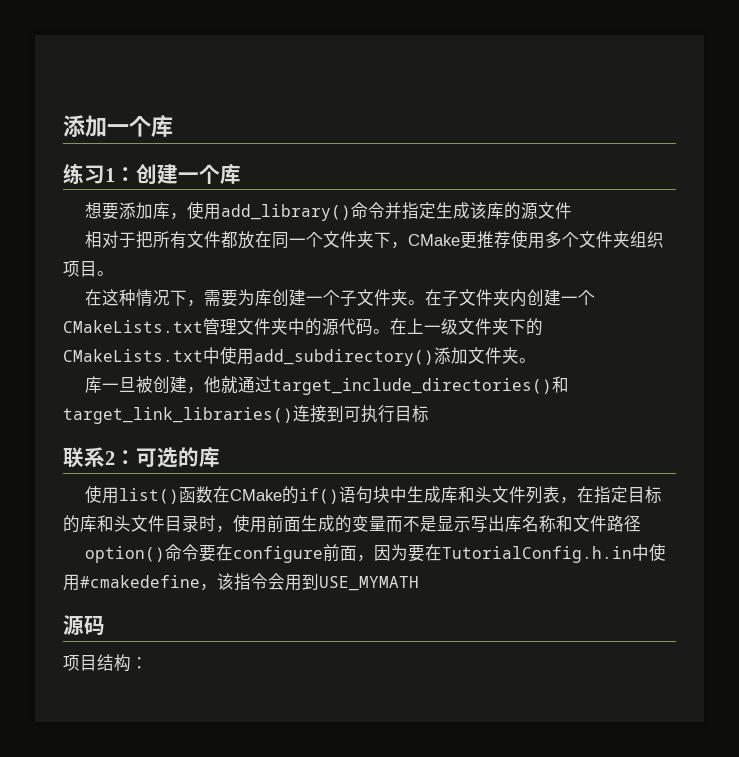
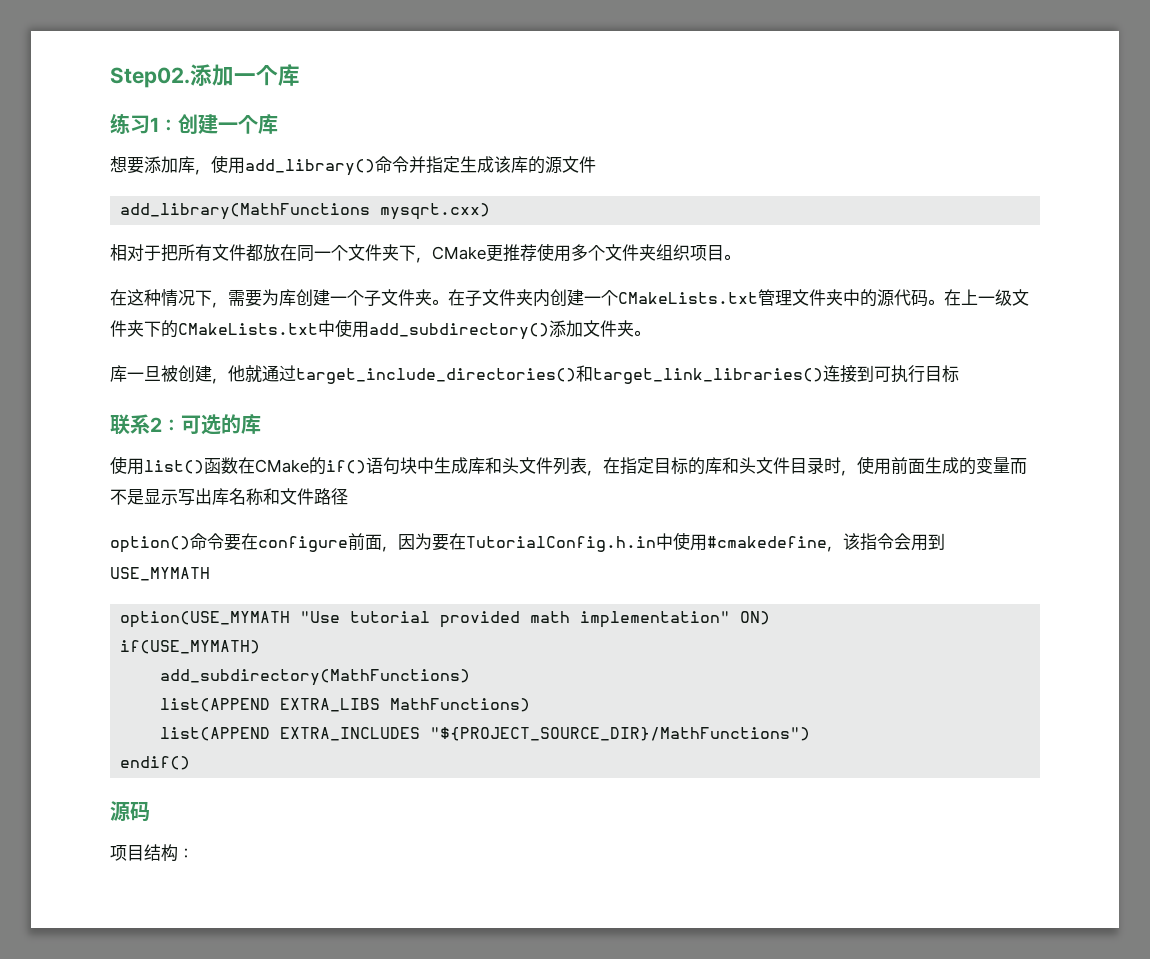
+ Step02.
+ add_library(MathFunctions mysqrt.cxx)
+ option(USE_MYMATH "Use tutorial provided math implementation" ON)
+ if(USE_MYMATH)
+ add_subdirectory(MathFunctions)
+ list(APPEND EXTRA_LIBS MathFunctions)
+ list(APPEND EXTRA_INCLUDES "${PROJECT_SOURCE_DIR}/MathFunctions")
+ endif()

